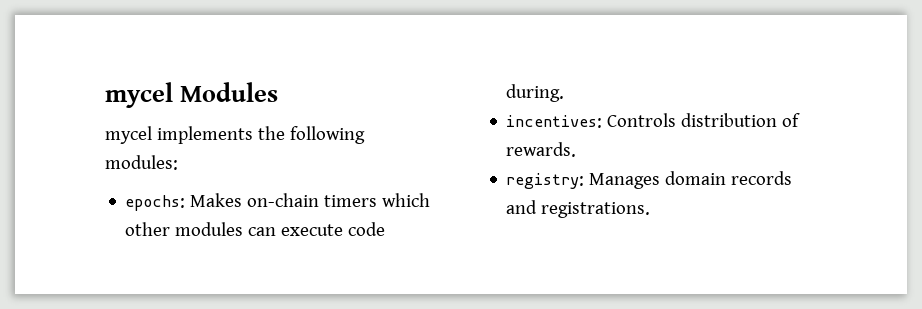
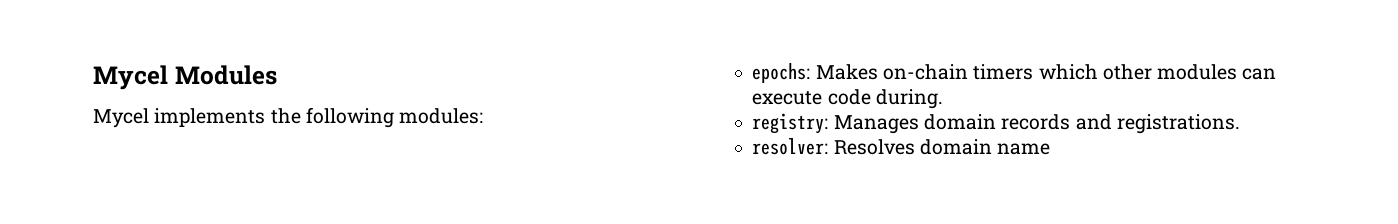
- mycel Modules
+ Mycel Modules
- mycel implements the following modules:
+ Mycel implements the following modules:
- incentives: Controls distribution of rewards.
+ resolver: Resolves domain name

